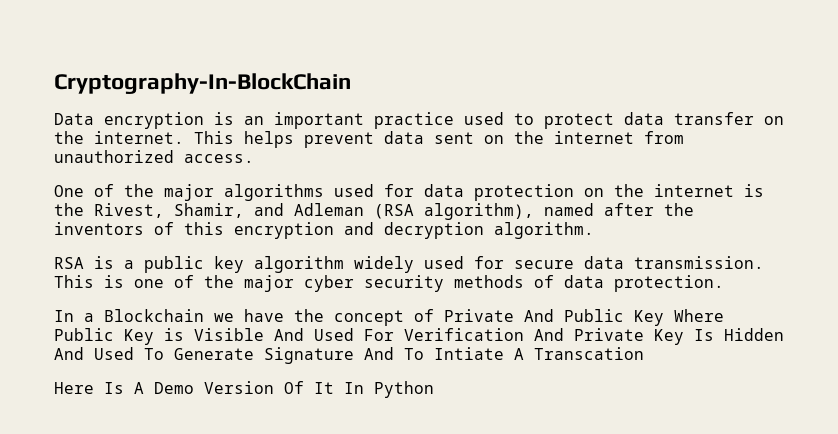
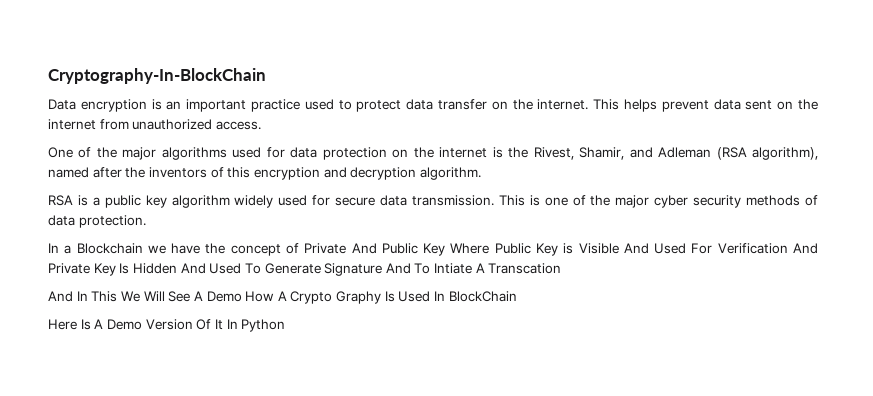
+ And In This We Will See A Demo How A Crypto Graphy Is Used In BlockChain

